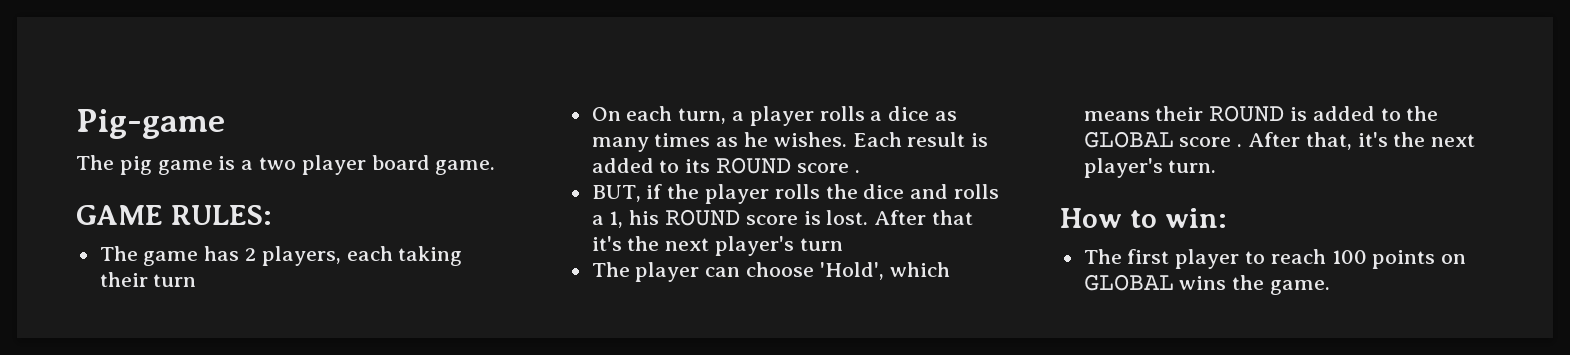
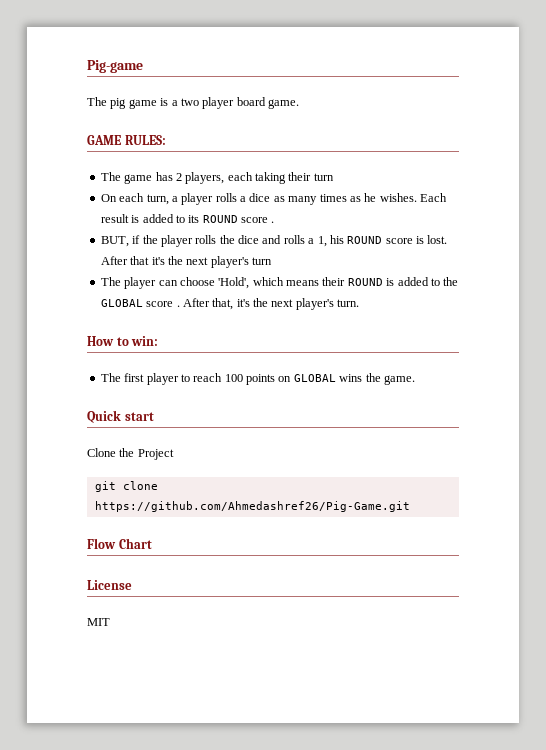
+ Quick start
+ Clone the Project
+ git clone https://github.com/Ahmedashref26/Pig-Game.git
+ Flow Chart
+ License
+ MIT

